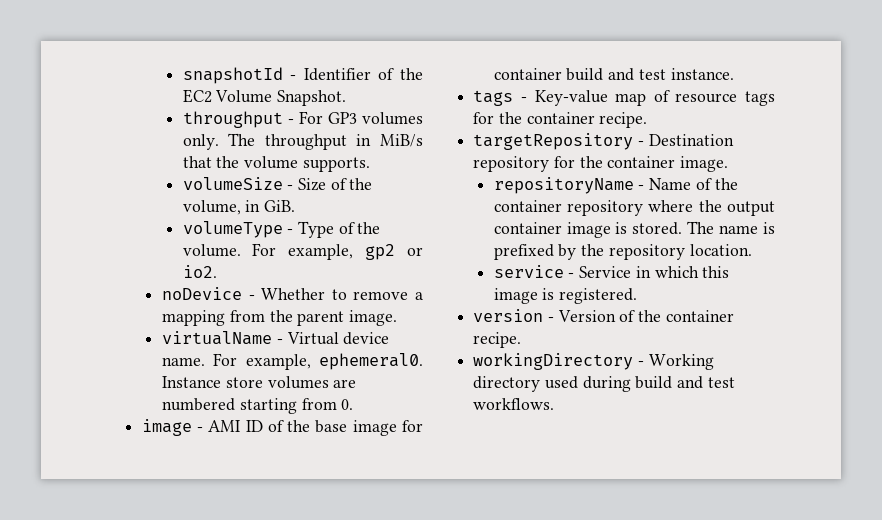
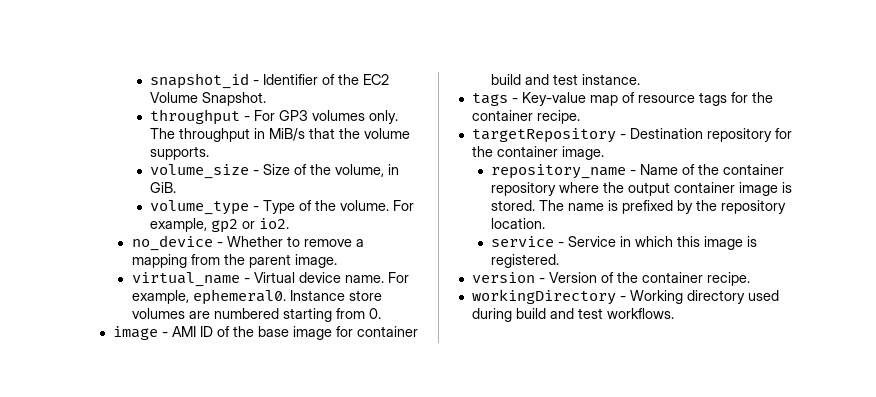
- snapshotId - Identifier of the EC2 Volume Snapshot.
+ snapshot_id - Identifier of the EC2 Volume Snapshot.
- volumeSize - Size of the volume, in GiB.
+ volume_size - Size of the volume, in GiB.
- volumeType - Type of the volume.
+ volume_type - Type of the volume.
- noDevice - Whether to remove a mapping from the parent image.
+ no_device - Whether to remove a mapping from the parent image.
- virtualName - Virtual device name.
+ virtual_name - Virtual device name.
- repositoryName - Name of the container repository where the output container image is stored.
+ repository_name - Name of the container repository where the output container image is stored.

